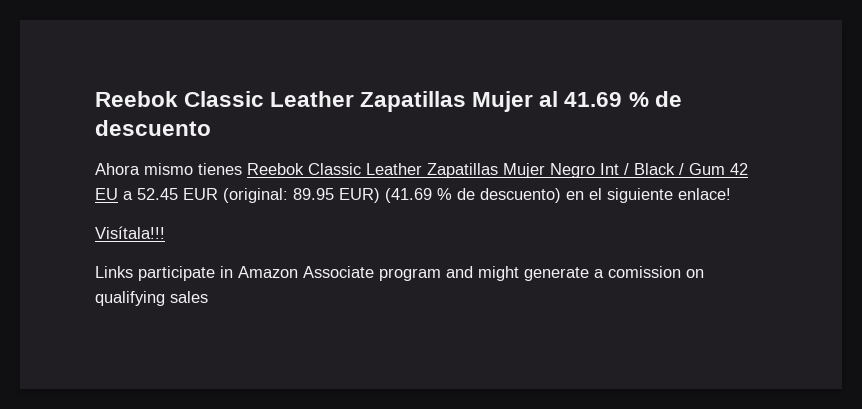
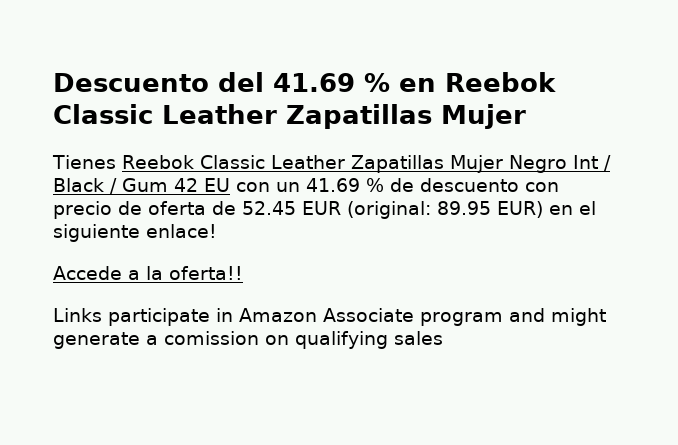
- Reebok Classic Leather Zapatillas Mujer al 41.69 % de descuento
- Ahora mismo tienes Reebok Classic Leather Zapatillas Mujer Negro Int / Black / Gum 42 EU a 52.45 EUR (original: 89.95 EUR) (41.69 % de descuento) en el siguiente enlace!
+ Descuento del 41.69 % en Reebok Classic Leather Zapatillas Mujer
+ Tienes Reebok Classic Leather Zapatillas Mujer Negro Int / Black / Gum 42 EU con un 41.69 % de descuento con precio de oferta de 52.45 EUR (original: 89.95 EUR) en el siguiente enlace!
- Visítala!!!
+ Accede a la oferta!!

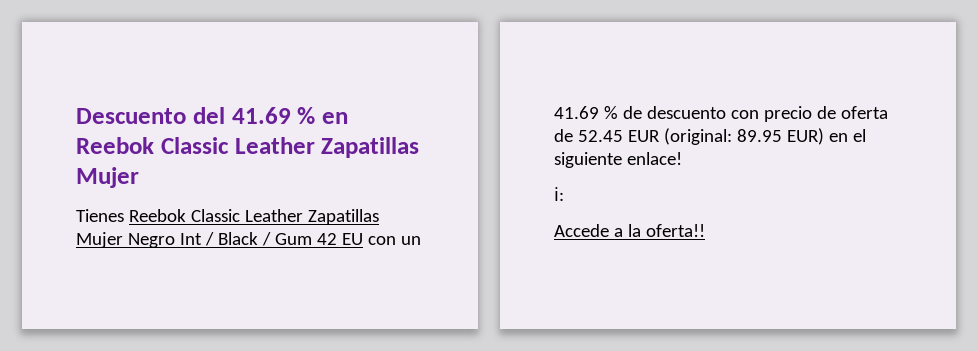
+ ℹ:
- Links participate in Amazon Associate program and might generate a comission on qualifying sales

